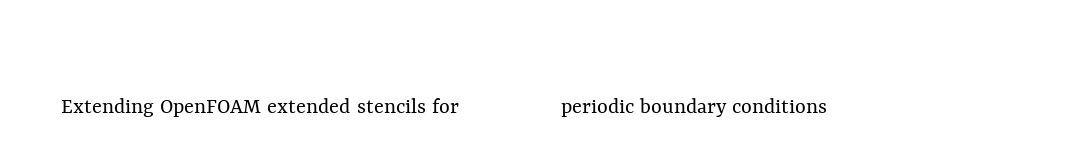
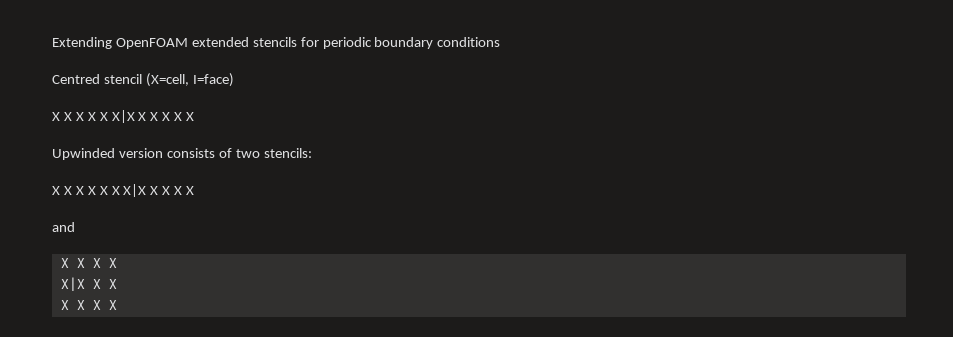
+ Centred stencil (X=cell, I=face)
+ X X X X X X|X X X X X X
+ Upwinded version consists of two stencils:
+ X X X X X X X|X X X X X
+ and
+ X X X X
+ X|X X X
+ X X X X

